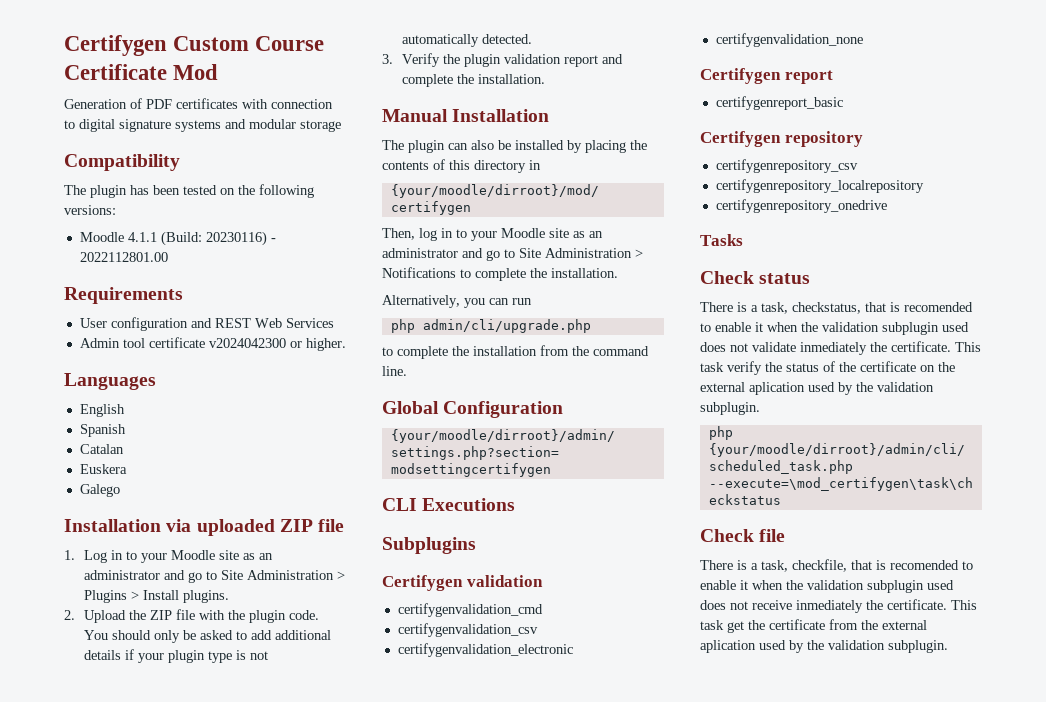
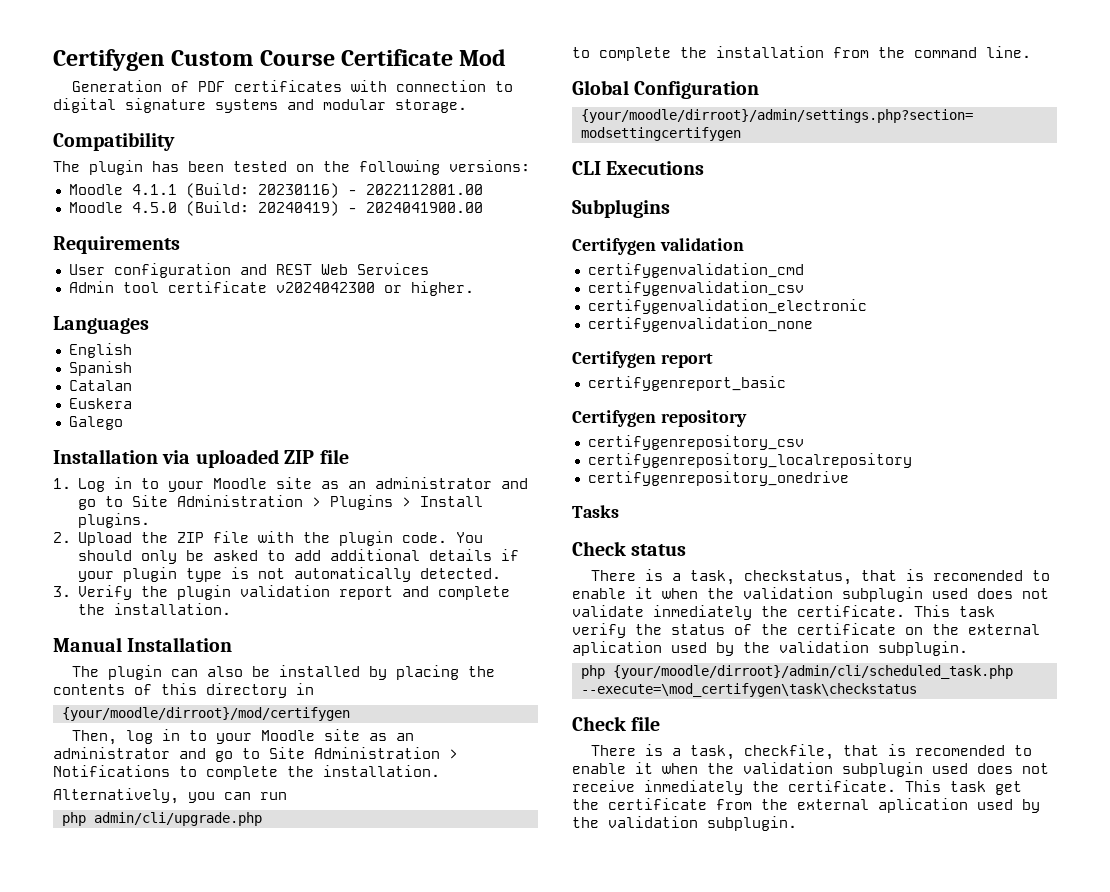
- Generation of PDF certificates with connection to digital signature systems and modular storage
+ Generation of PDF certificates with connection to digital signature systems and modular storage.
+ Moodle 4.5.0 (Build: 20240419) - 2024041900.00

